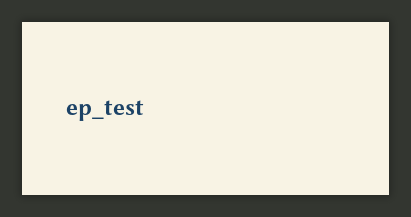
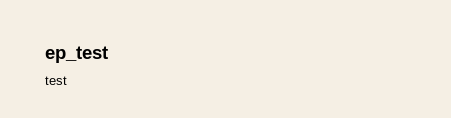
+ test

